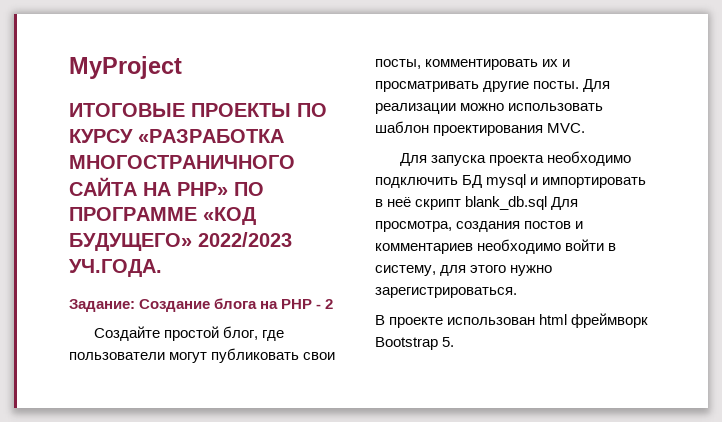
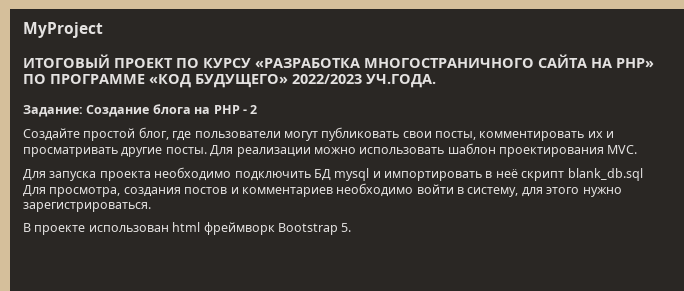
- ИТОГОВЫЕ ПРОЕКТЫ ПО КУРСУ «РАЗРАБОТКА МНОГОСТРАНИЧНОГО САЙТА НА РНР» ПО ПРОГРАММЕ «КОД БУДУЩЕГО» 2022/2023 УЧ.ГОДА.
+ ИТОГОВЫЙ ПРОЕКТ ПО КУРСУ «РАЗРАБОТКА МНОГОСТРАНИЧНОГО САЙТА НА РНР» ПО ПРОГРАММЕ «КОД БУДУЩЕГО» 2022/2023 УЧ.ГОДА.

